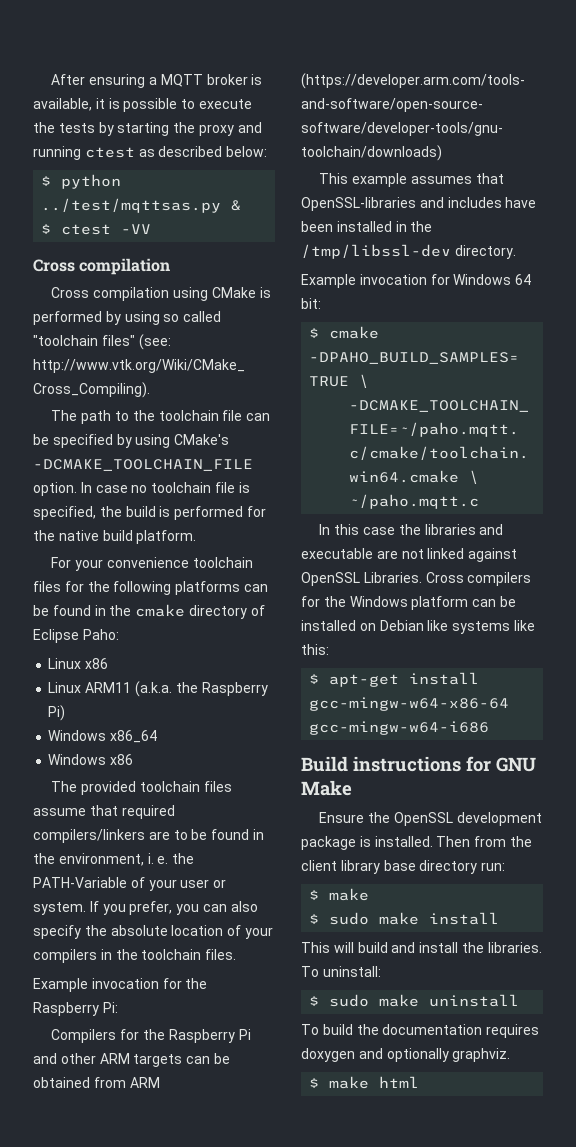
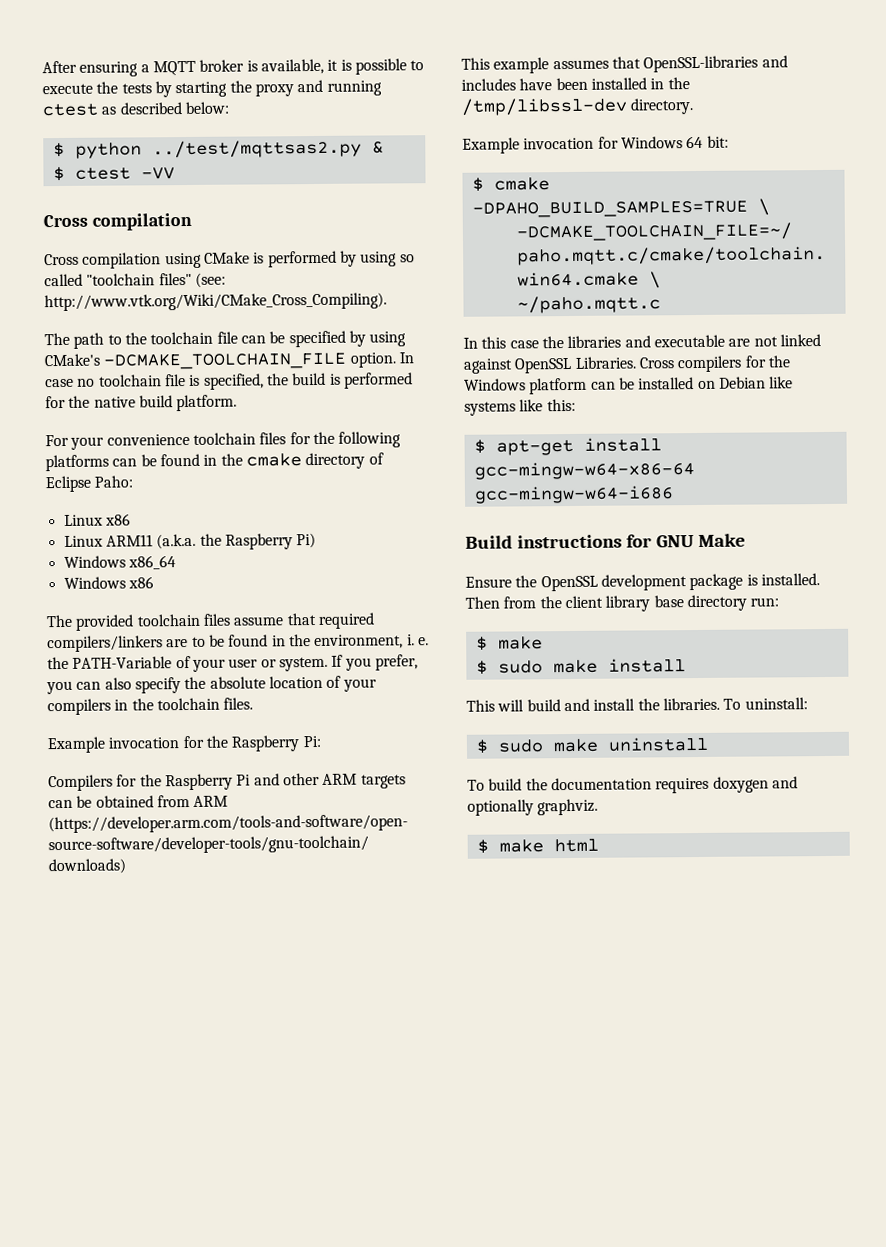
- $ python ../test/mqttsas.py &
+ $ python ../test/mqttsas2.py &

